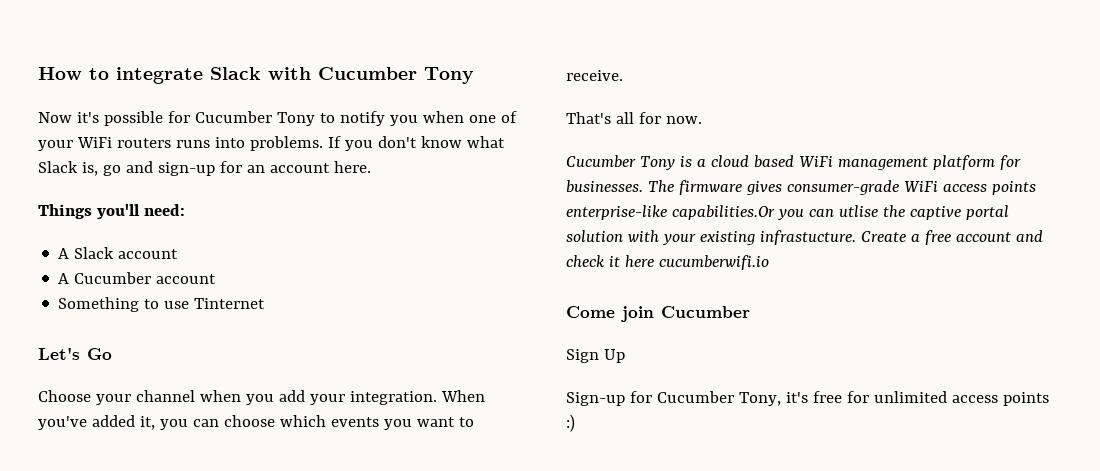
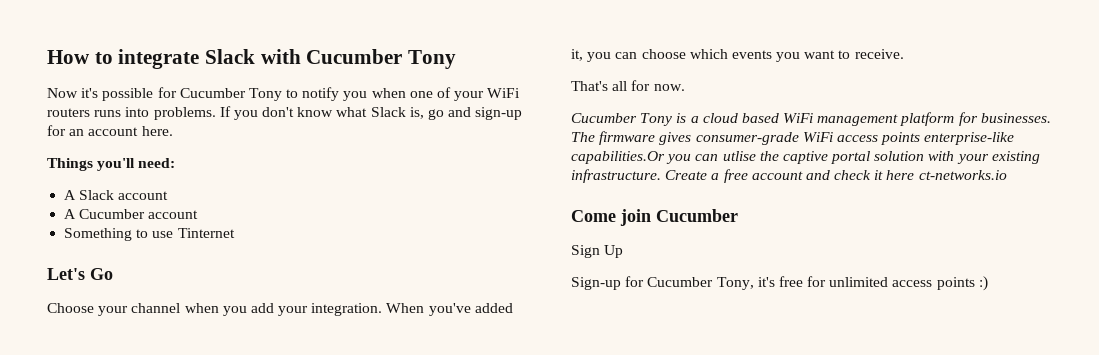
- The firmware gives consumer-grade WiFi access points enterprise-like capabilities.Or you can utlise the captive portal solution with your existing infrastucture.
+ The firmware gives consumer-grade WiFi access points enterprise-like capabilities.Or you can utlise the captive portal solution with your existing infrastructure.
- Create a free account and check it here cucumberwifi.io
+ Create a free account and check it here ct-networks.io

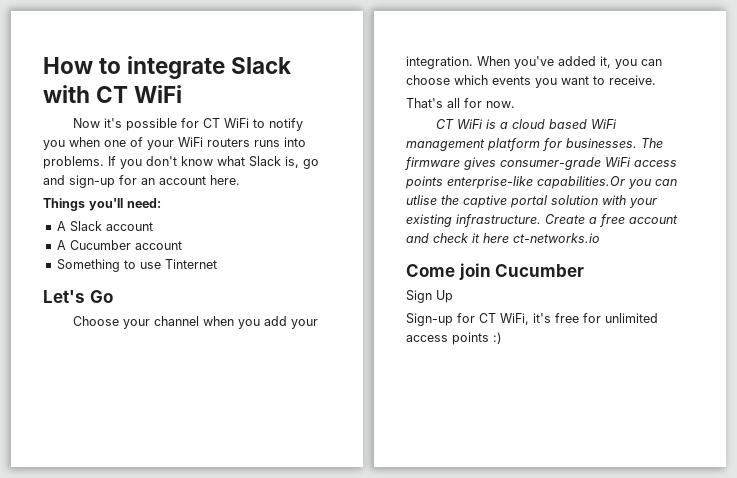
- How to integrate Slack with Cucumber Tony
+ How to integrate Slack with CT WiFi
- Now it's possible for Cucumber Tony to notify you when one of your WiFi routers runs into problems.
+ Now it's possible for CT WiFi to notify you when one of your WiFi routers runs into problems.
- Cucumber Tony is a cloud based WiFi management platform for businesses.
+ CT WiFi is a cloud based WiFi management platform for businesses.
- Sign-up for Cucumber Tony, it's free for unlimited access points :)
+ Sign-up for CT WiFi, it's free for unlimited access points :)

